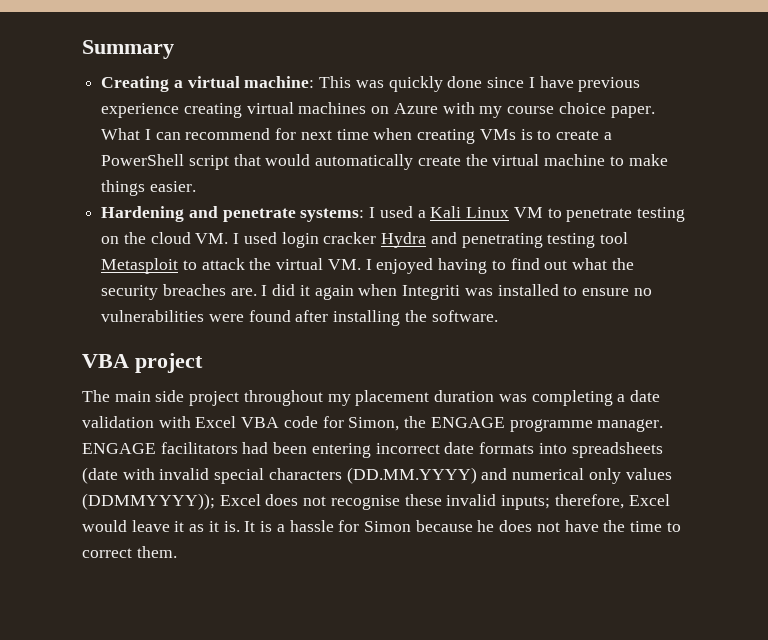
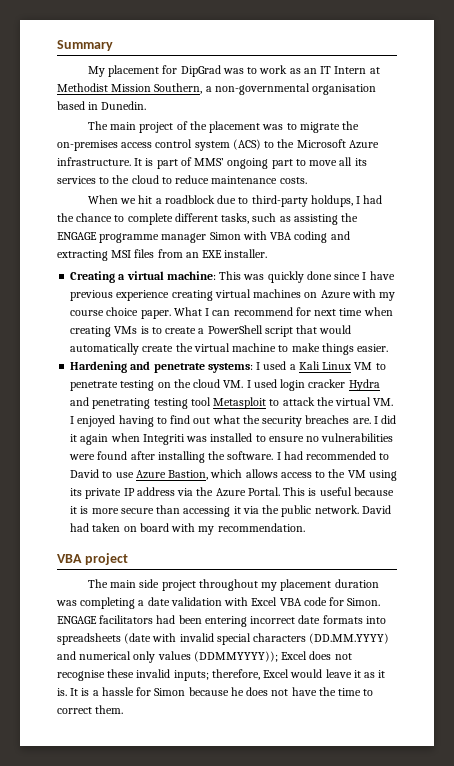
+ My placement for DipGrad was to work as an IT Intern at Methodist Mission Southern, a non-governmental organisation based in Dunedin.
+ The main project of the placement was to migrate the on-premises access control system (ACS) to the Microsoft Azure infrastructure. It is part of MMS’ ongoing part to move all its services to the cloud to reduce maintenance costs.
+ When we hit a roadblock due to third-party holdups, I had the chance to complete different tasks, such as assisting the ENGAGE programme manager Simon with VBA coding and extracting MSI files from an EXE installer.
+ I had recommended to David to use Azure Bastion, which allows access to the VM using its private IP address via the Azure Portal. This is useful because it is more secure than accessing it via the public network. David had taken on board with my recommendation.
- The main side project throughout my placement duration was completing a date validation with Excel VBA code for Simon, the ENGAGE programme manager.
+ The main side project throughout my placement duration was completing a date validation with Excel VBA code for Simon.

